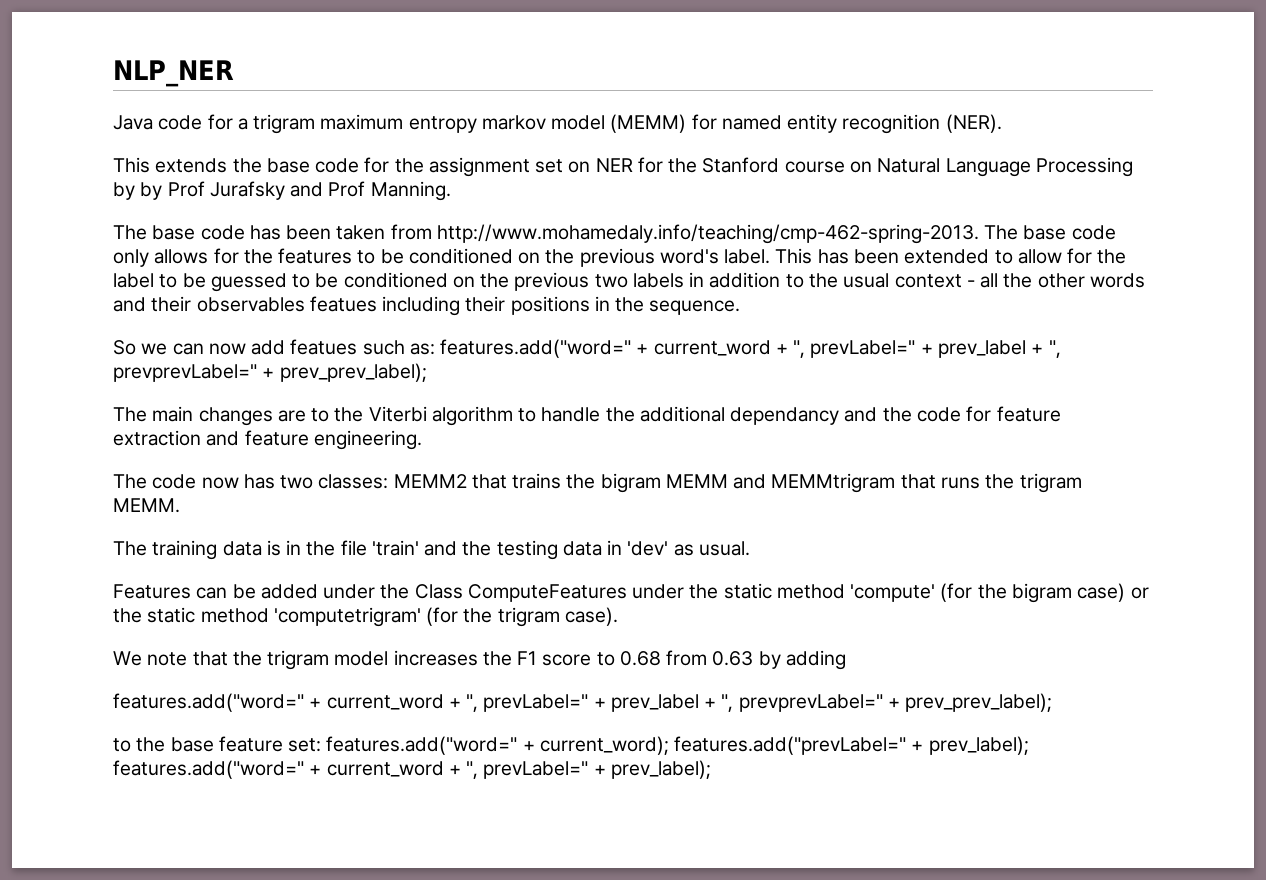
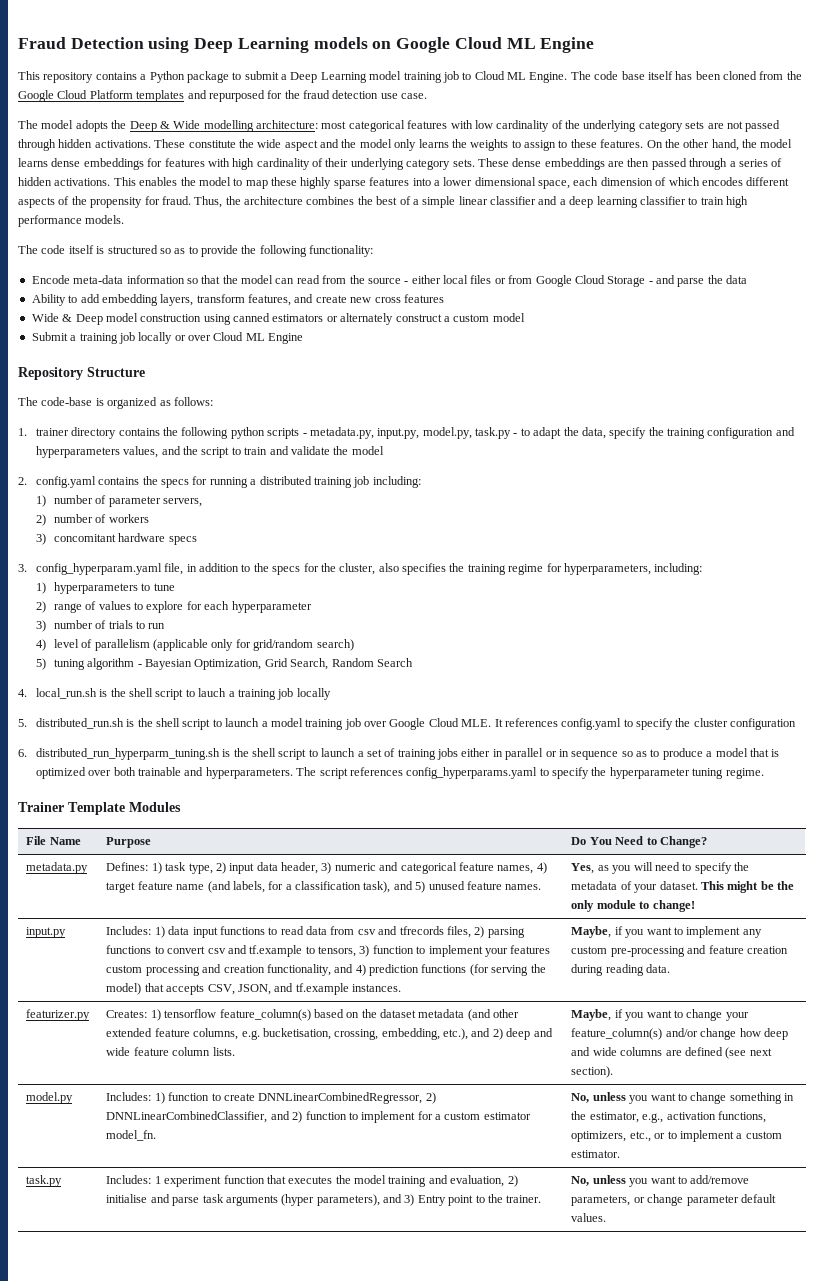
- NLP_NER
- Java code for a trigram maximum entropy markov model (MEMM) for named entity recognition (NER).
- This extends the base code for the assignment set on NER for the Stanford course on Natural Language Processing by by Prof Jurafsky and Prof Manning.
- The base code has been taken from http://www.mohamedaly.info/teaching/cmp-462-spring-2013. The base code only allows for the features to be conditioned on the previous word's label. This has been extended to allow for the label to be guessed to be conditioned on the previous two labels in addition to the usual context - all the other words and their observables featues including their positions in the sequence.
- So we can now add featues such as: features.add("word=" + current_word + ", prevLabel=" + prev_label + ", prevprevLabel=" + prev_prev_label);
- The main changes are to the Viterbi algorithm to handle the additional dependancy and the code for feature extraction and feature engineering.
- The code now has two classes: MEMM2 that trains the bigram MEMM and MEMMtrigram that runs the trigram MEMM.
- The training data is in the file 'train' and the testing data in 'dev' as usual.
- Features can be added under the Class ComputeFeatures under the static method 'compute' (for the bigram case) or the static method 'computetrigram' (for the trigram case).
- We note that the trigram model increases the F1 score to 0.68 from 0.63 by adding
- features.add("word=" + current_word + ", prevLabel=" + prev_label + ", prevprevLabel=" + prev_prev_label);
- to the base feature set: features.add("word=" + current_word); features.add("prevLabel=" + prev_label); features.add("word=" + current_word + ", prevLabel=" + prev_label);
+ Fraud Detection using Deep Learning models on Google Cloud ML Engine
+ This repository contains a Python package to submit a Deep Learning model training job to Cloud ML Engine. The code base itself has been cloned from the Google Cloud Platform templates and repurposed for the fraud detection use case.
+ The model adopts the Deep & Wide modelling architecture: most categorical features with low cardinality of the underlying category sets are not passed through hidden activations. These constitute the wide aspect and the model only learns the weights to assign to these features. On the other hand, the model learns dense embeddings for features with high cardinality of their underlying category sets. These dense embeddings are then passed through a series of hidden activations. This enables the model to map these highly sparse features into a lower dimensional space, each dimension of which encodes different aspects of the propensity for fraud. Thus, the architecture combines the best of a simple linear classifier and a deep learning classifier to train high performance models.
+ The code itself is structured so as to provide the following functionality:
+ Encode meta-data information so that the model can read from the source - either local files or from Google Cloud Storage - and parse the data
+ Ability to add embedding layers, transform features, and create new cross features
+ Wide & Deep model construction using canned estimators or alternately construct a custom model
+ Submit a training job locally or over Cloud ML Engine
+ Repository Structure
+ The code-base is organized as follows:
+ 1. trainer directory contains the following python scripts - metadata.py, input.py, model.py, task.py - to adapt the data, specify the training configuration and hyperparameters values, and the script to train and validate the model
+ 2. config.yaml contains the specs for running a distributed training job including:
+ 1) number of parameter servers,
+ 2) number of workers
+ 3) concomitant hardware specs
+ 3. config_hyperparam.yaml file, in addition to the specs for the cluster, also specifies the training regime for hyperparameters, including:
+ 1) hyperparameters to tune
+ 2) range of values to explore for each hyperparameter
+ 3) number of trials to run
+ 4) level of parallelism (applicable only for grid/random search)
+ 5) tuning algorithm - Bayesian Optimization, Grid Search, Random Search
+ 4. local_run.sh is the shell script to lauch a training job locally
+ 5. distributed_run.sh is the shell script to launch a model training job over Google Cloud MLE. It references config.yaml to specify the cluster configuration
+ 6. distributed_run_hyperparm_tuning.sh is the shell script to launch a set of training jobs either in parallel or in sequence so as to produce a model that is optimized over both trainable and hyperparameters. The script references config_hyperparams.yaml to specify the hyperparameter tuning regime.
+ Trainer Template Modules
+ File Name | Purpose | Do You Need to Change?
+ metadata.py | Defines: 1) task type, 2) input data header, 3) numeric and categorical feature names, 4) target feature name (and labels, for a classification task), and 5) unused feature names. | Yes, as you will need to specify the metadata of your dataset. This might be the only module to change!
+ input.py | Includes: 1) data input functions to read data from csv and tfrecords files, 2) parsing functions to convert csv and tf.example to tensors, 3) function to implement your features custom processing and creation functionality, and 4) prediction functions (for serving the model) that accepts CSV, JSON, and tf.example instances. | Maybe, if you want to implement any custom pre-processing and feature creation during reading data.
+ featurizer.py | Creates: 1) tensorflow feature_column(s) based on the dataset metadata (and other extended feature columns, e.g. bucketisation, crossing, embedding, etc.), and 2) deep and wide feature column lists. | Maybe, if you want to change your feature_column(s) and/or change how deep and wide columns are defined (see next section).
+ model.py | Includes: 1) function to create DNNLinearCombinedRegressor, 2) DNNLinearCombinedClassifier, and 2) function to implement for a custom estimator model_fn. | No, unless you want to change something in the estimator, e.g., activation functions, optimizers, etc., or to implement a custom estimator.
+ task.py | Includes: 1 experiment function that executes the model training and evaluation, 2) initialise and parse task arguments (hyper parameters), and 3) Entry point to the trainer. | No, unless you want to add/remove parameters, or change parameter default values.

